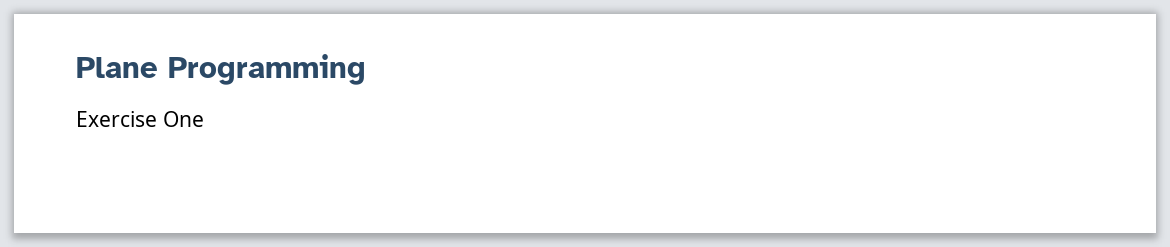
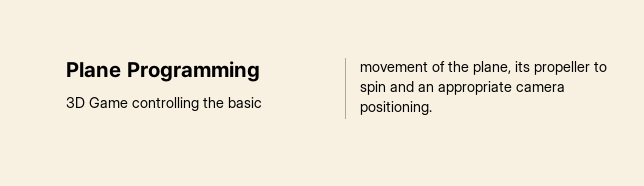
- Exercise One
+ 3D Game controlling the basic movement of the plane, its propeller to spin and an appropriate camera positioning.

